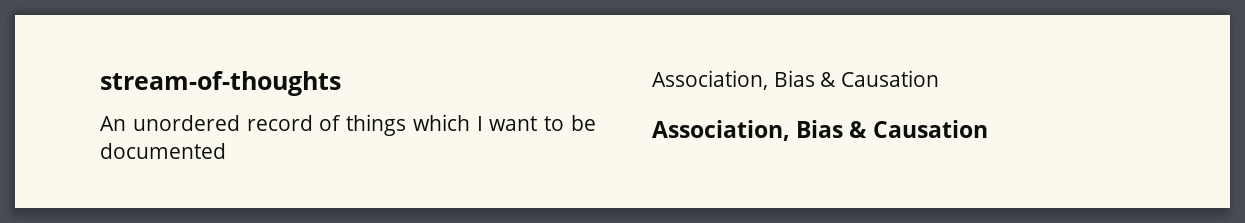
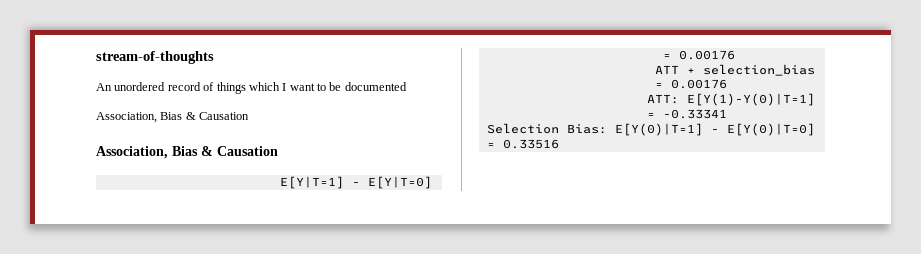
+ E[Y|T=1] - E[Y|T=0] = 0.00176
+ ATT + selection_bias = 0.00176
+ ATT: E[Y(1)-Y(0)|T=1] = -0.33341
+ Selection Bias: E[Y(0)|T=1] - E[Y(0)|T=0] = 0.33516

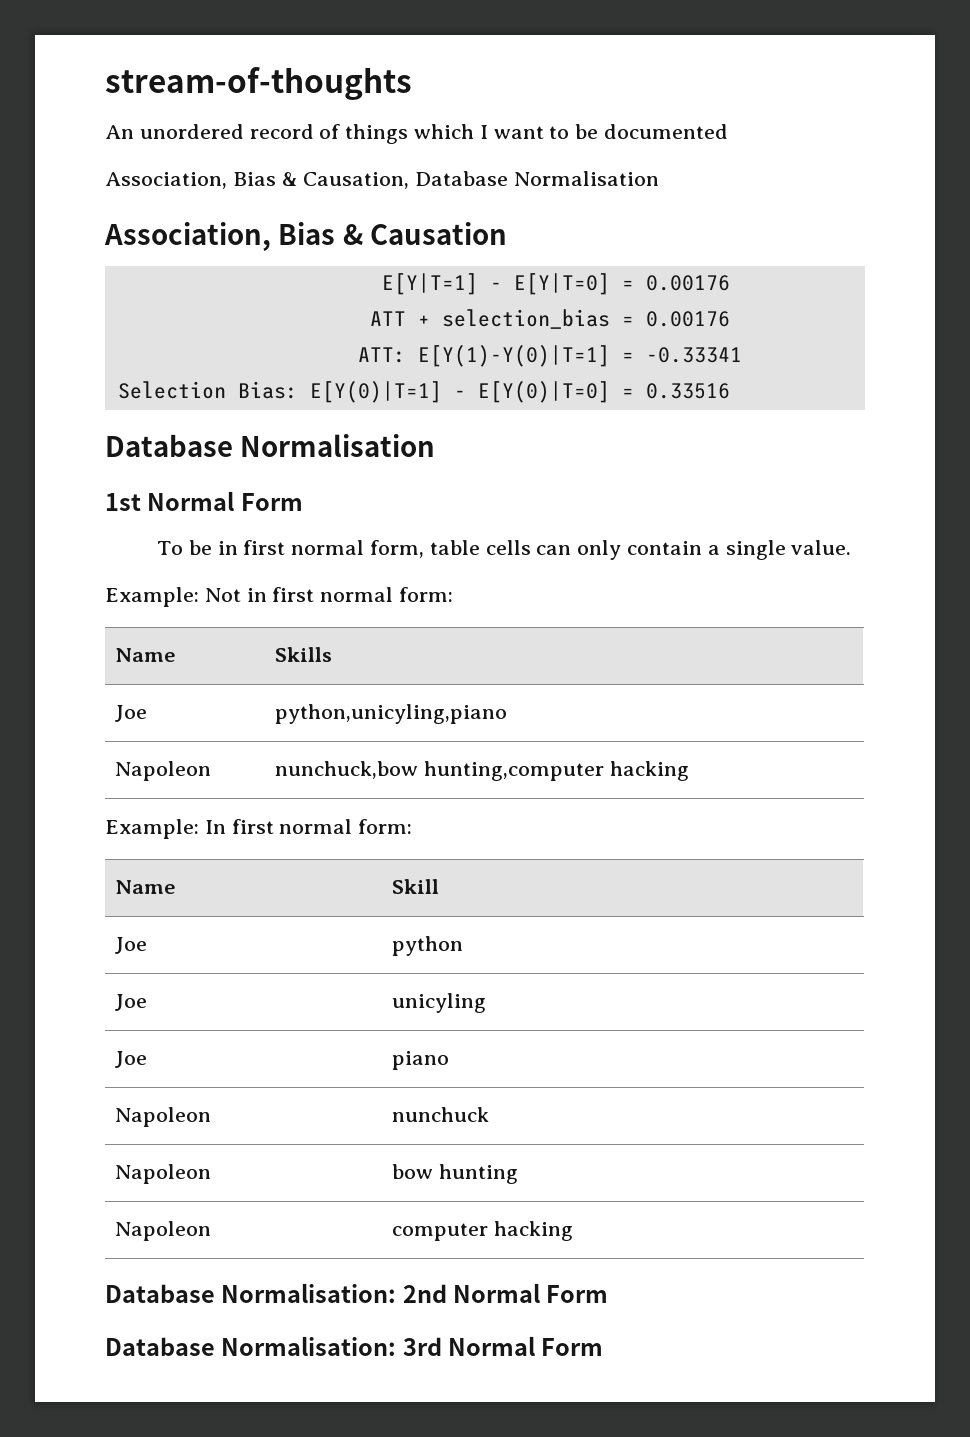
  An unordered record of things which I want to be documented
- Association, Bias & Causation
+ Association, Bias & Causation, Database Normalisation
  Selection Bias: E[Y(0)|T=1] - E[Y(0)|T=0] = 0.33516
+ Database Normalisation
+ 1st Normal Form
+ To be in first normal form, table cells can only contain a single value.
+ Example: Not in first normal form:
+ Name | Skills
+ Joe | python,unicyling,piano
+ Napoleon | nunchuck,bow hunting,computer hacking
+ Example: In first normal form:
+ Name | Skill
+ Joe | python
+ Joe | unicyling
+ Joe | piano
+ Napoleon | nunchuck
+ Napoleon | bow hunting
+ Napoleon | computer hacking
+ Database Normalisation: 2nd Normal Form
+ Database Normalisation: 3rd Normal Form

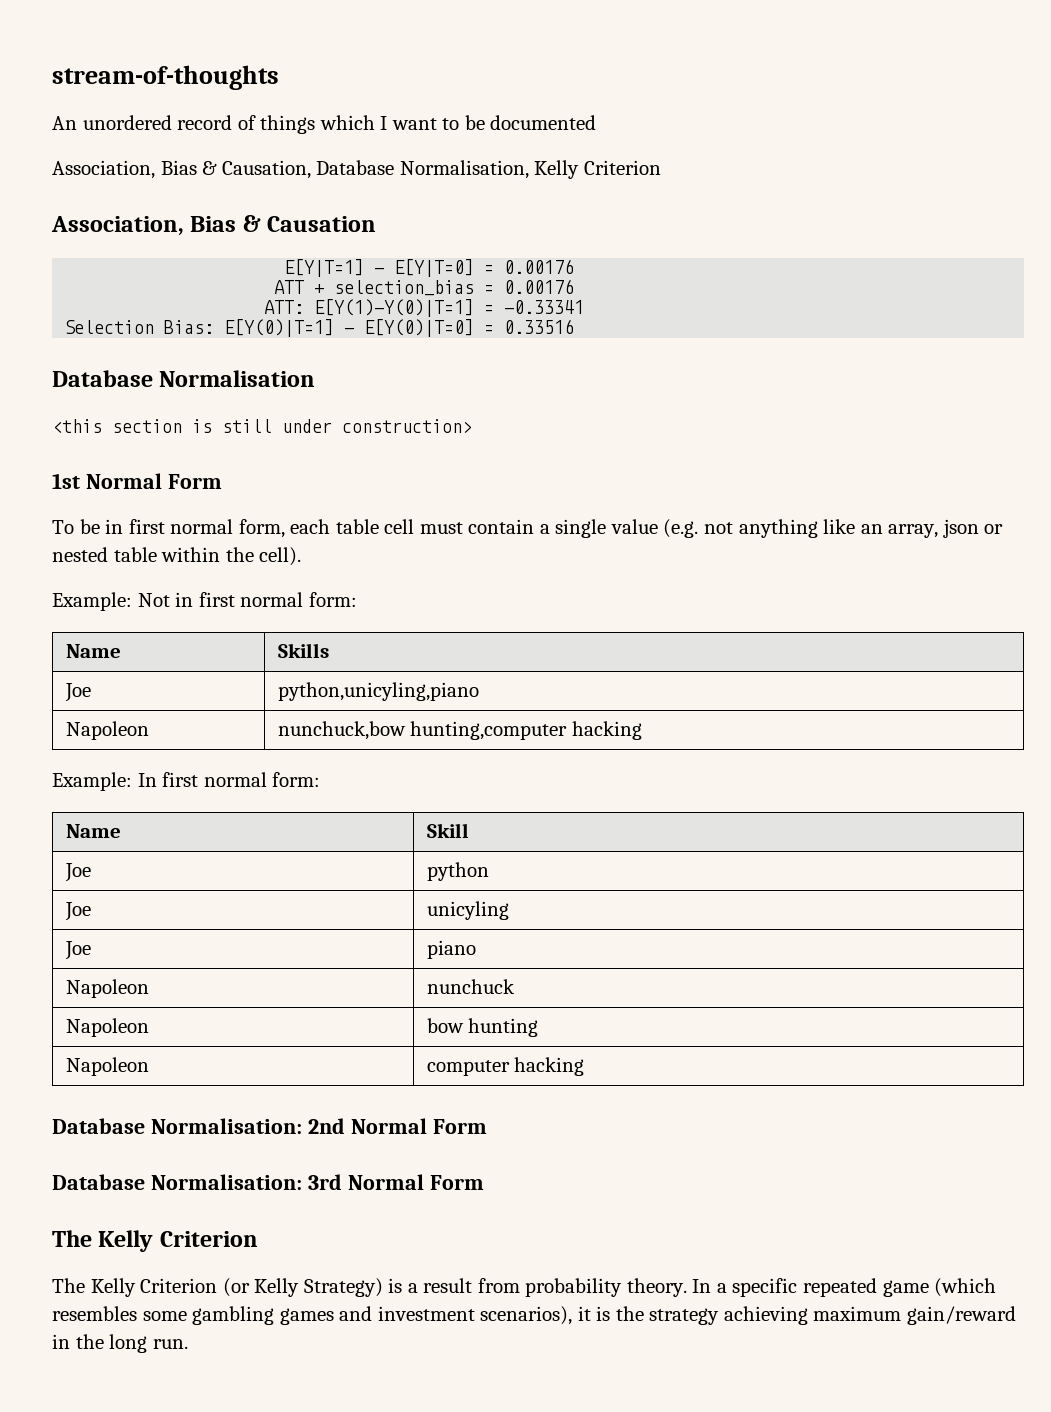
- Association, Bias & Causation, Database Normalisation
+ Association, Bias & Causation, Database Normalisation, Kelly Criterion
+ <this section is still under construction>
- To be in first normal form, table cells can only contain a single value.
+ To be in first normal form, each table cell must contain a single value (e.g. not anything like an array, json or nested table within the cell).
  Database Normalisation: 3rd Normal Form
+ The Kelly Criterion
+ The Kelly Criterion (or Kelly Strategy) is a result from probability theory. In a specific repeated game (which resembles some gambling games and investment scenarios), it is the strategy achieving maximum gain/reward in the long run.

